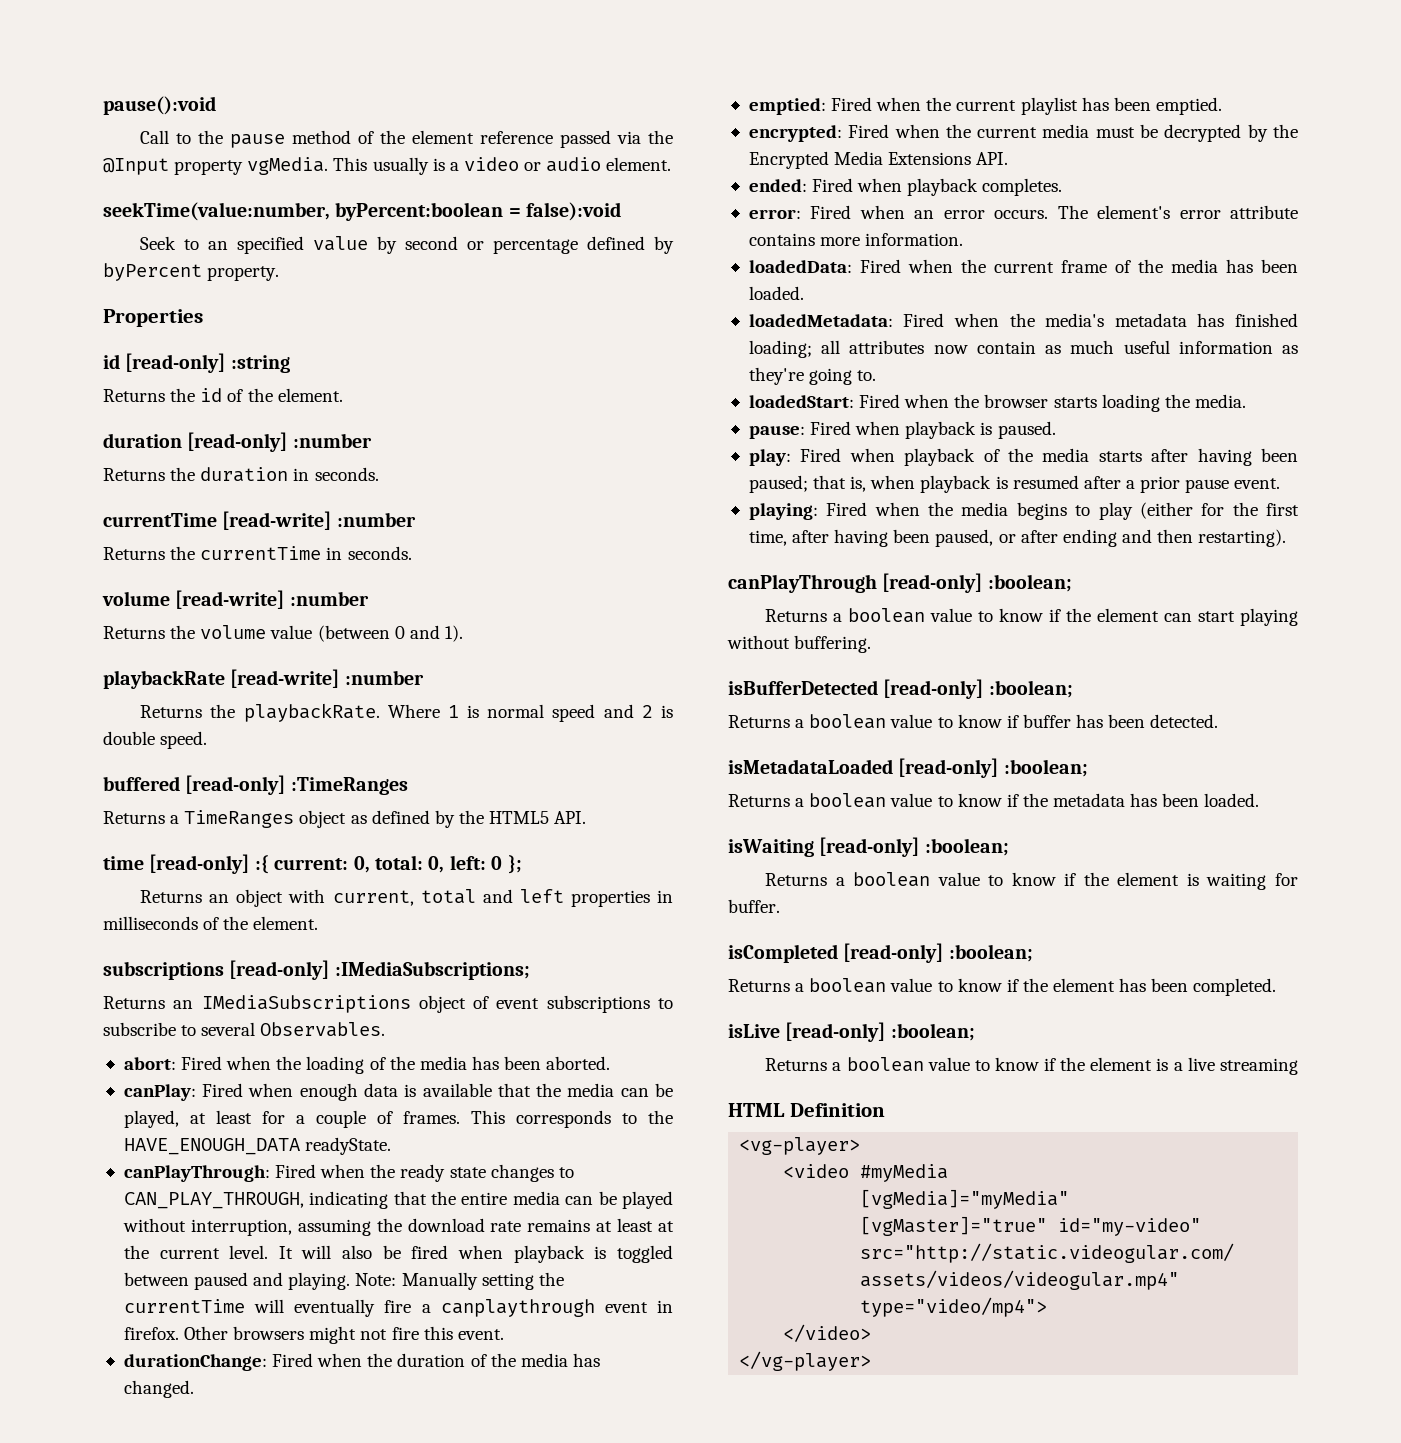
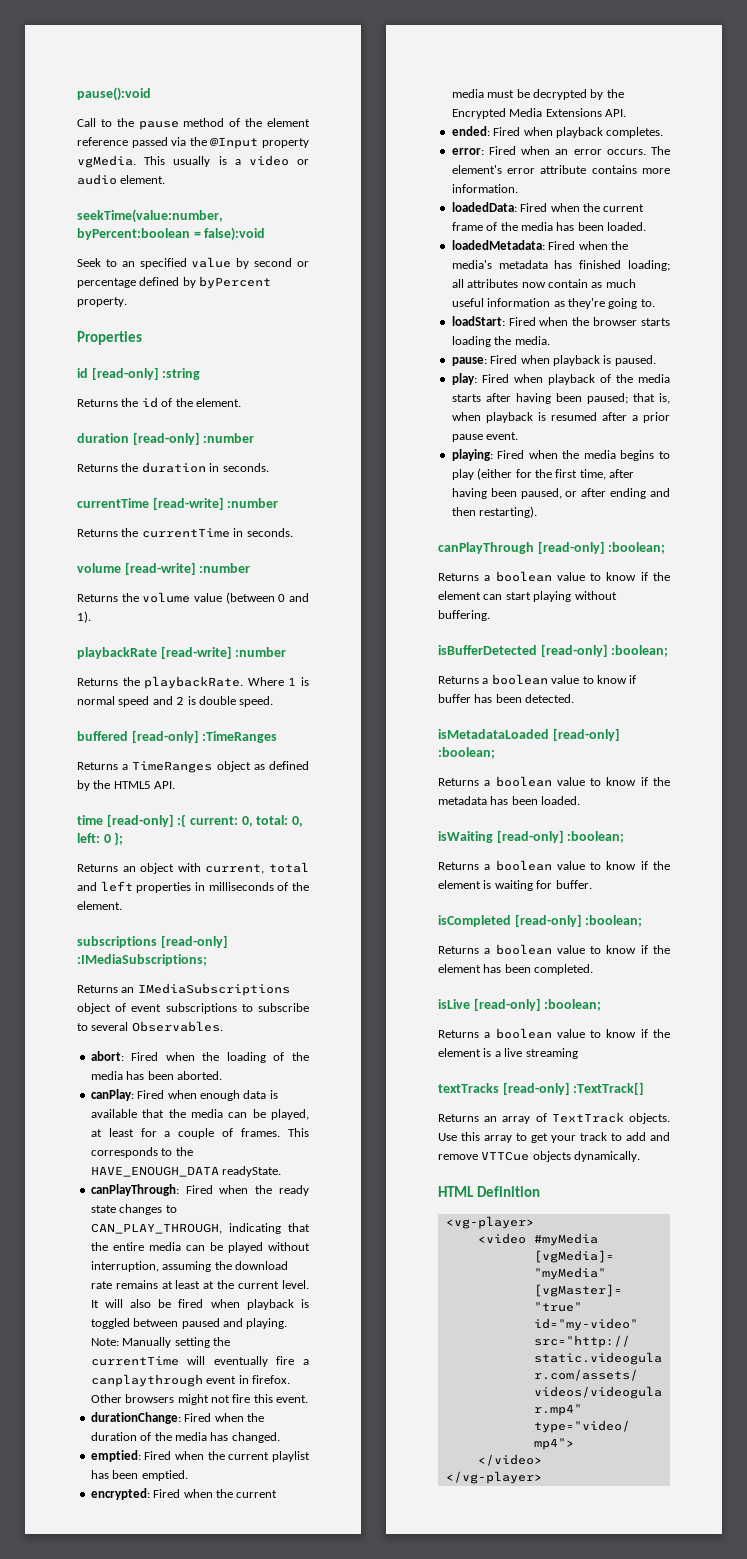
- loadedStart: Fired when the browser starts loading the media.
+ loadStart: Fired when the browser starts loading the media.
+ textTracks [read-only] :TextTrack[]
+ Returns an array of TextTrack objects. Use this array to get your track to add and remove VTTCue objects dynamically.

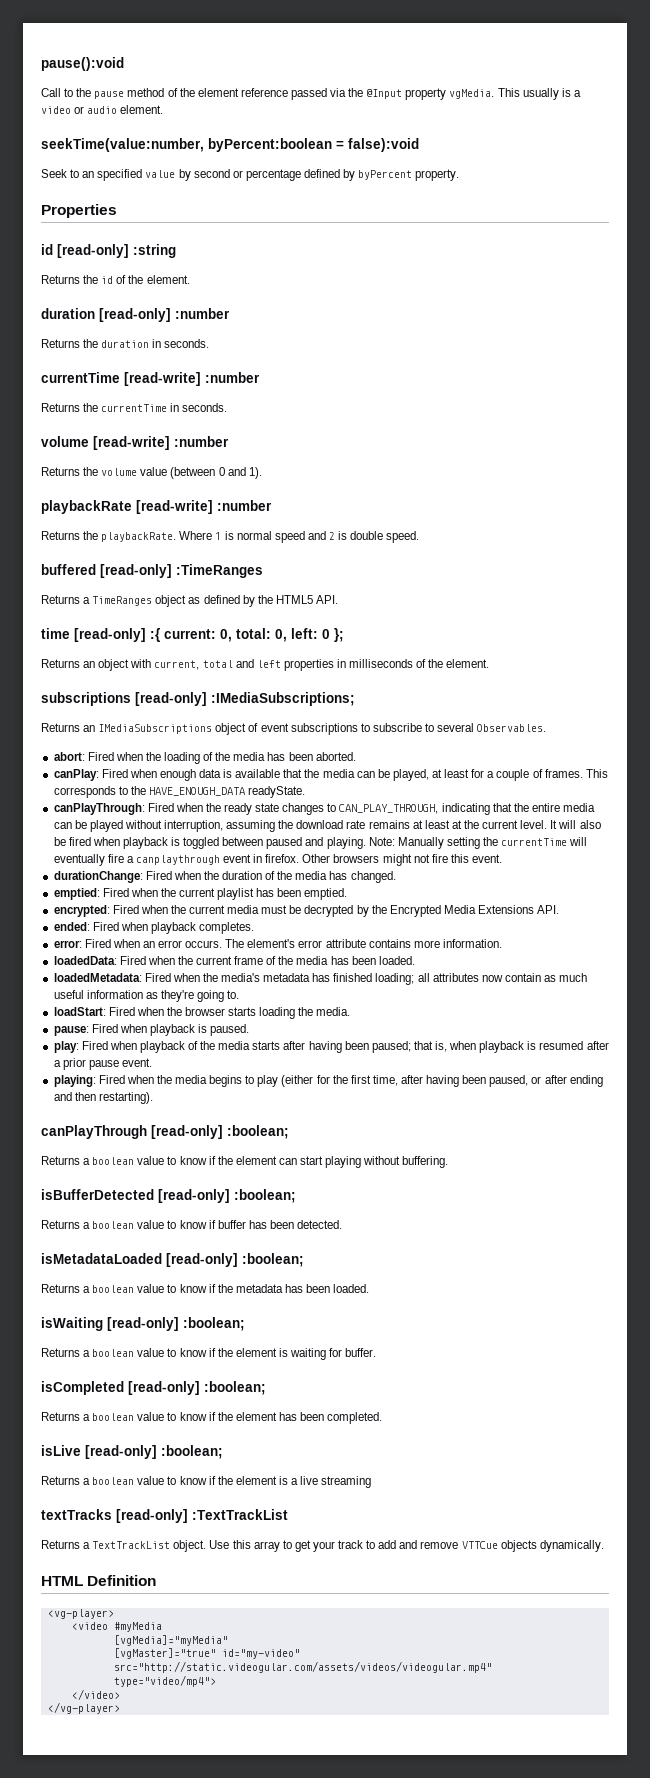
- textTracks [read-only] :TextTrack[]
- Returns an array of TextTrack objects.
+ textTracks [read-only] :TextTrackList
+ Returns a TextTrackList object.

